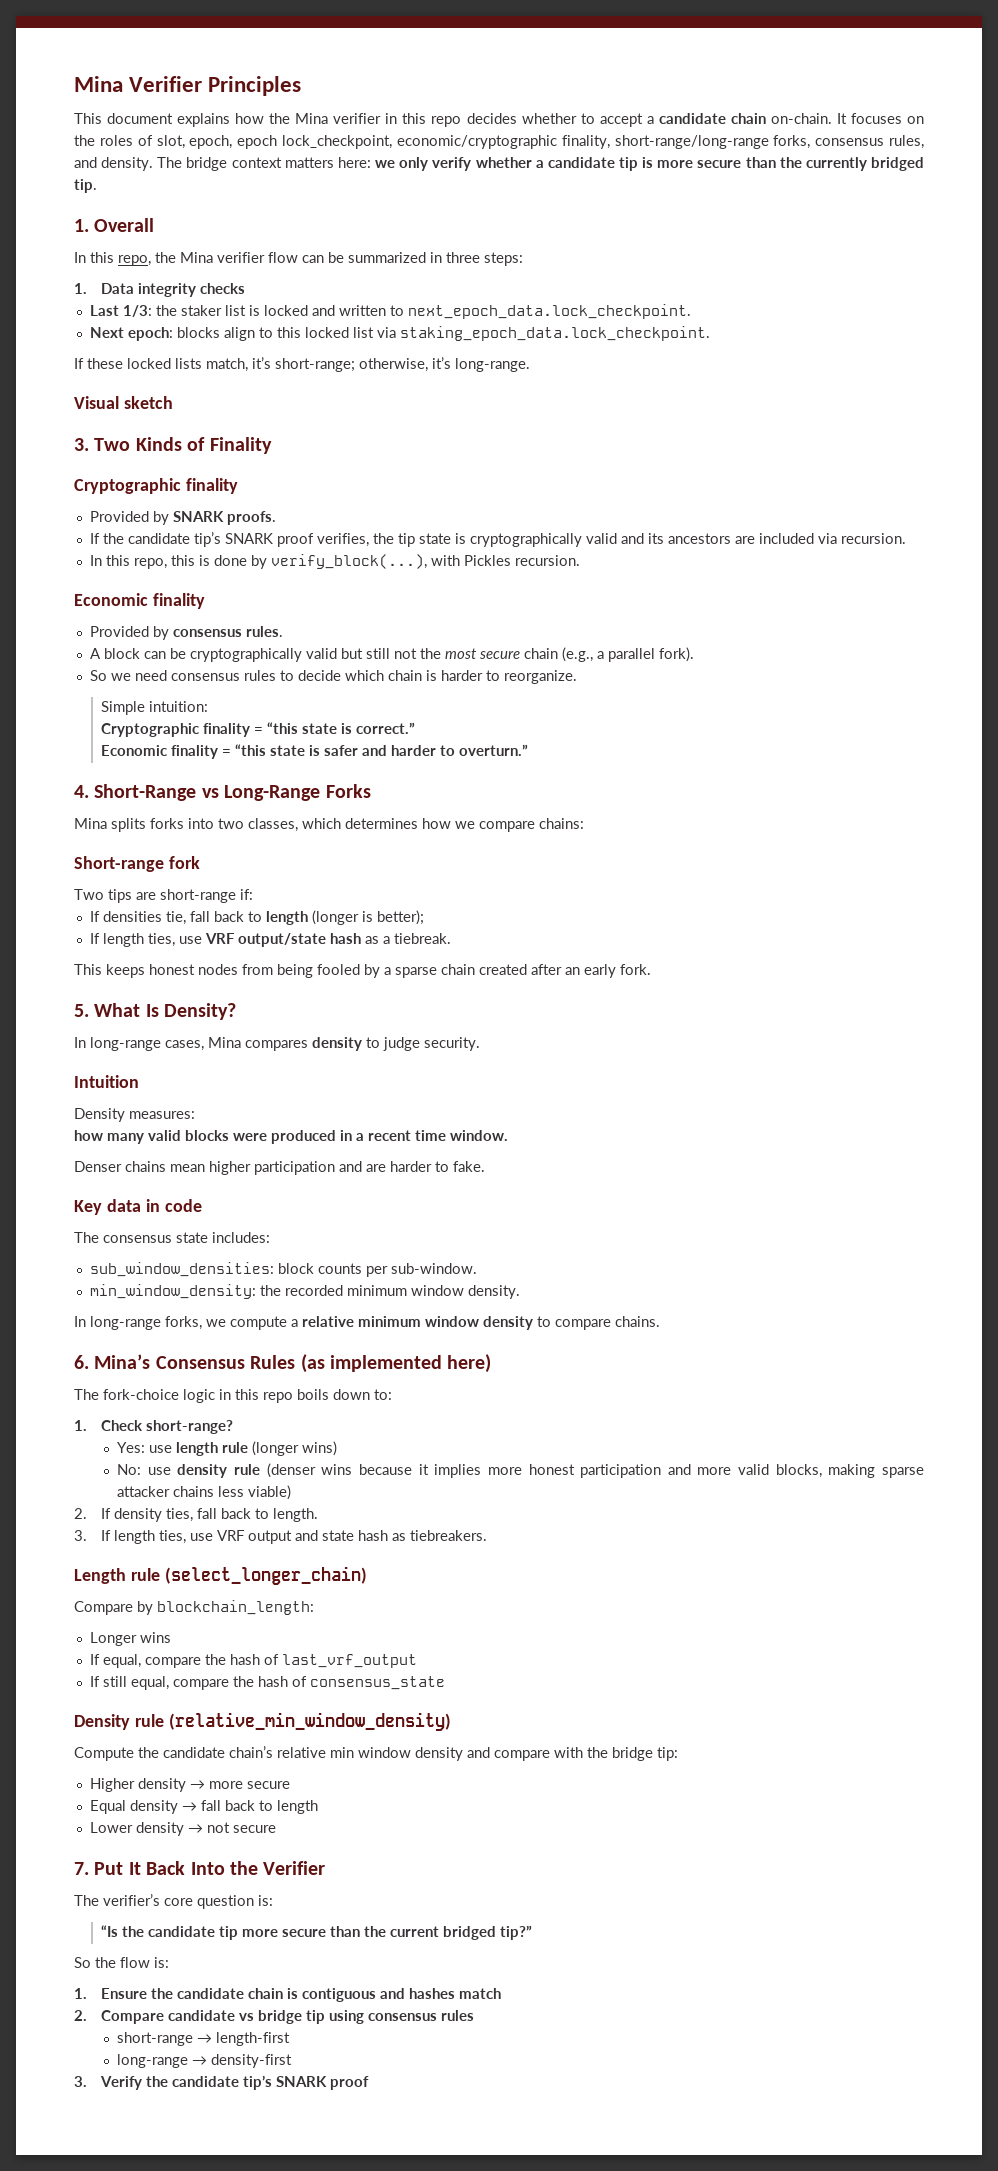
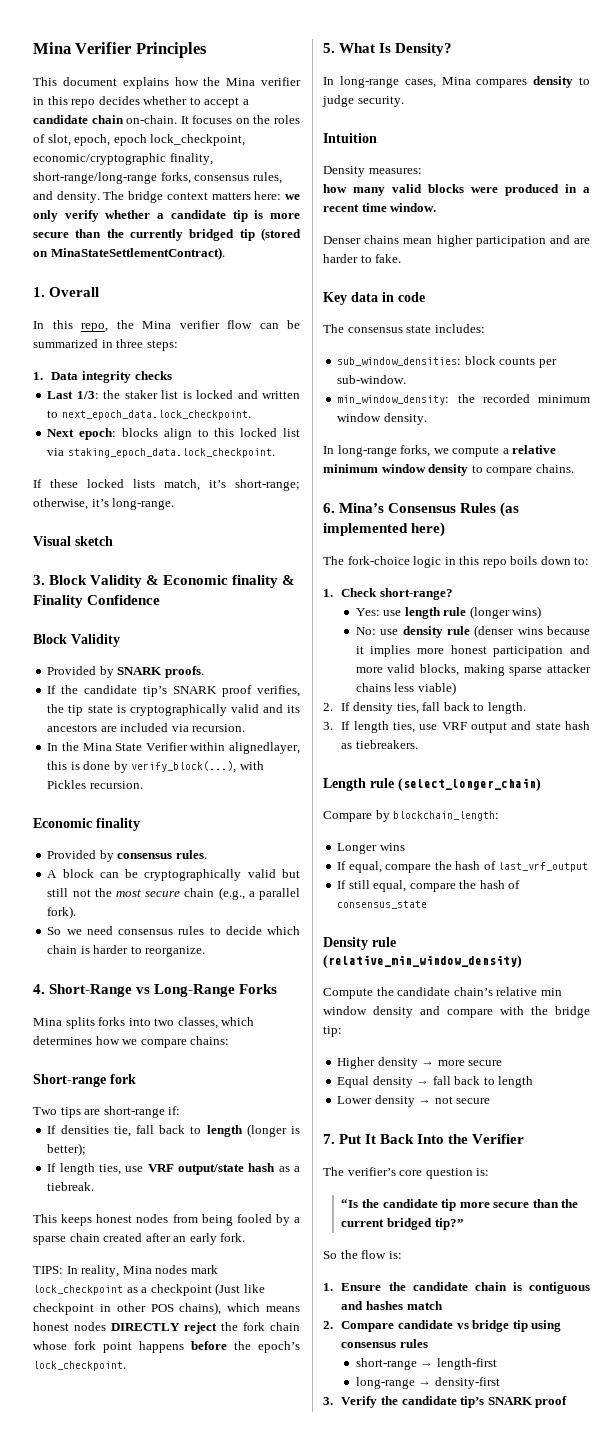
- The bridge context matters here: we only verify whether a candidate tip is more secure than the currently bridged tip.
+ The bridge context matters here: we only verify whether a candidate tip is more secure than the currently bridged tip (stored on MinaStateSettlementContract).
- 3. Two Kinds of Finality
- Cryptographic finality
+ 3. Block Validity & Economic finality & Finality Confidence
+ Block Validity
- In this repo, this is done by verify_block(...), with Pickles recursion.
+ In the Mina State Verifier within alignedlayer, this is done by verify_block(...), with Pickles recursion.
- Simple intuition:
- Cryptographic finality = “this state is correct.”
- Economic finality = “this state is safer and harder to overturn.”
+ TIPS: In reality, Mina nodes mark lock_checkpoint as a checkpoint (Just like checkpoint in other POS chains), which means honest nodes DIRECTLY reject the fork chain whose fork point happens before the epoch’s lock_checkpoint.

